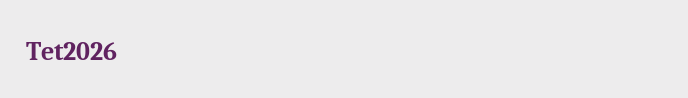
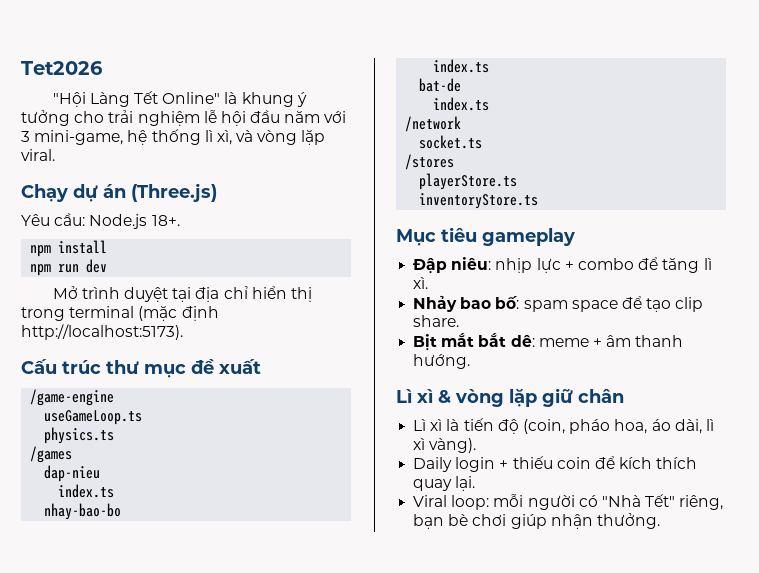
+ "Hội Làng Tết Online" là khung ý tưởng cho trải nghiệm lễ hội đầu năm với 3 mini-game, hệ thống lì xì, và vòng lặp viral.
+ Chạy dự án (Three.js)
+ Yêu cầu: Node.js 18+.
+ npm install
+ npm run dev
+ Mở trình duyệt tại địa chỉ hiển thị trong terminal (mặc định http://localhost:5173).
+ Cấu trúc thư mục đề xuất
+ /game-engine
+ useGameLoop.ts
+ physics.ts
+ /games
+ dap-nieu
+ index.ts
+ nhay-bao-bo
+ index.ts
+ bat-de
+ index.ts
+ /network
+ socket.ts
+ /stores
+ playerStore.ts
+ inventoryStore.ts
+ Mục tiêu gameplay
+ Đập niêu: nhịp lực + combo để tăng lì xì.
+ Nhảy bao bố: spam space để tạo clip share.
+ Bịt mắt bắt dê: meme + âm thanh hướng.
+ Lì xì & vòng lặp giữ chân
+ Lì xì là tiến độ (coin, pháo hoa, áo dài, lì xì vàng).
+ Daily login + thiếu coin để kích thích quay lại.
+ Viral loop: mỗi người có "Nhà Tết" riêng, bạn bè chơi giúp nhận thưởng.

